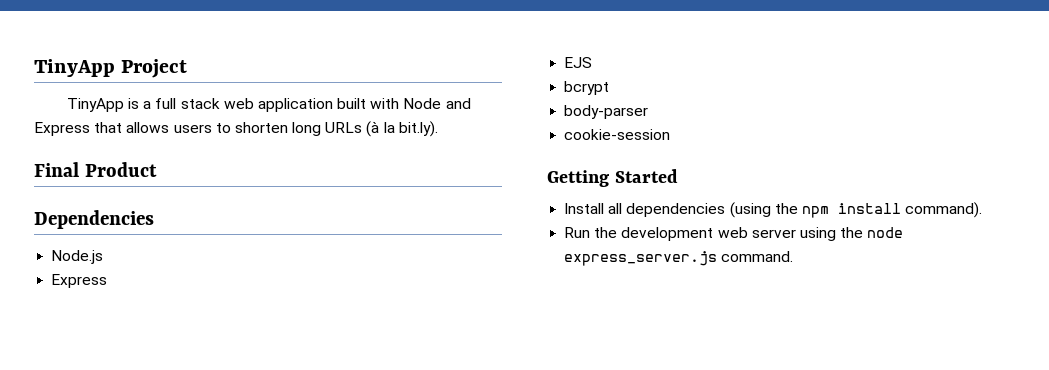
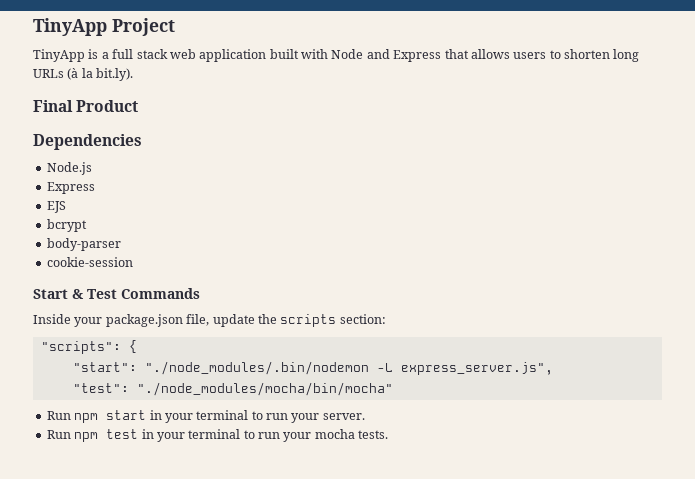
- Getting Started
- Install all dependencies (using the npm install command).
- Run the development web server using the node express_server.js command.
+ Start & Test Commands
+ Inside your package.json file, update the scripts section:
+ "scripts": {
+ "start": "./node_modules/.bin/nodemon -L express_server.js",
+ "test": "./node_modules/mocha/bin/mocha"
+ Run npm start in your terminal to run your server.
+ Run npm test in your terminal to run your mocha tests.

